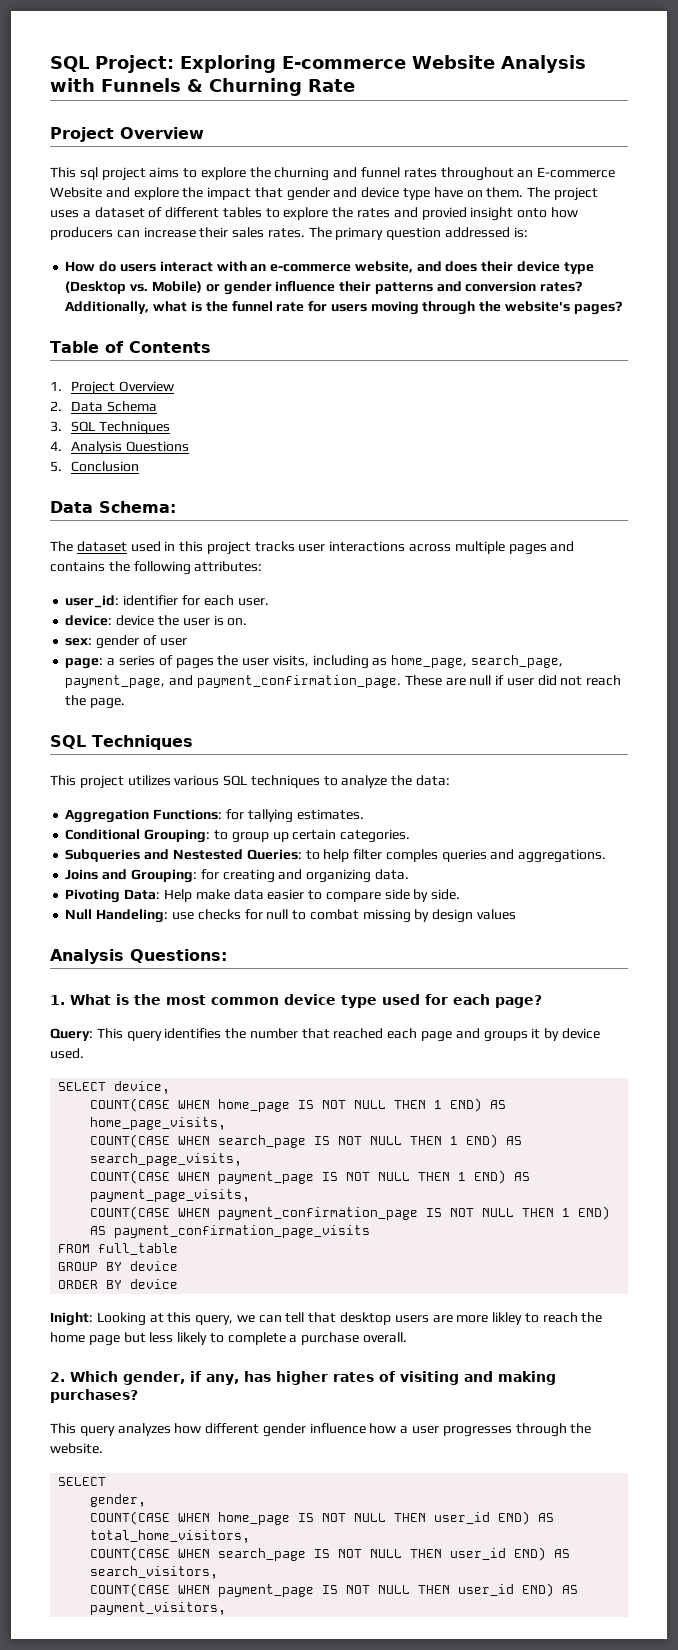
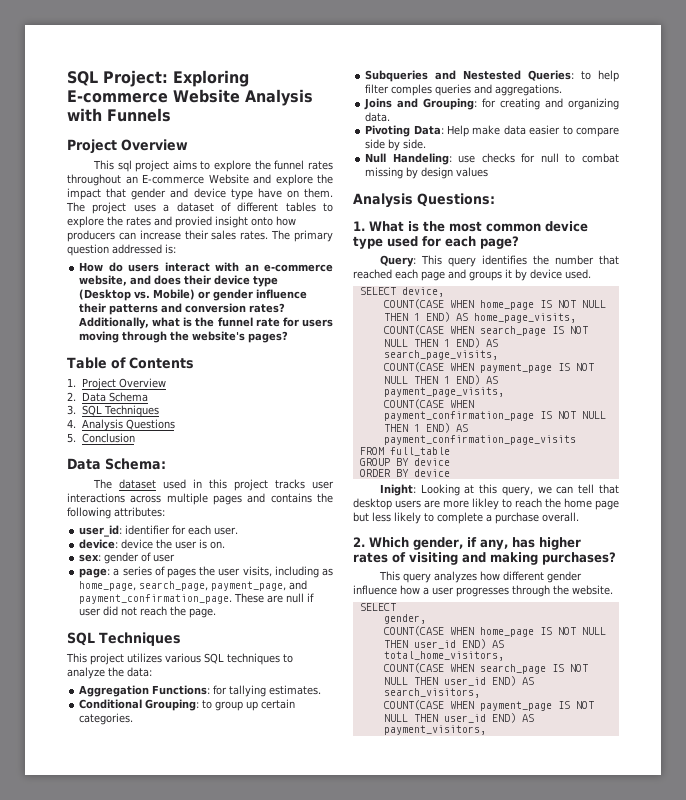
- SQL Project: Exploring E-commerce Website Analysis with Funnels & Churning Rate
+ SQL Project: Exploring E-commerce Website Analysis with Funnels
- This sql project aims to explore the churning and funnel rates throughout an E-commerce Website and explore the impact that gender and device type have on them.
+ This sql project aims to explore the funnel rates throughout an E-commerce Website and explore the impact that gender and device type have on them.

